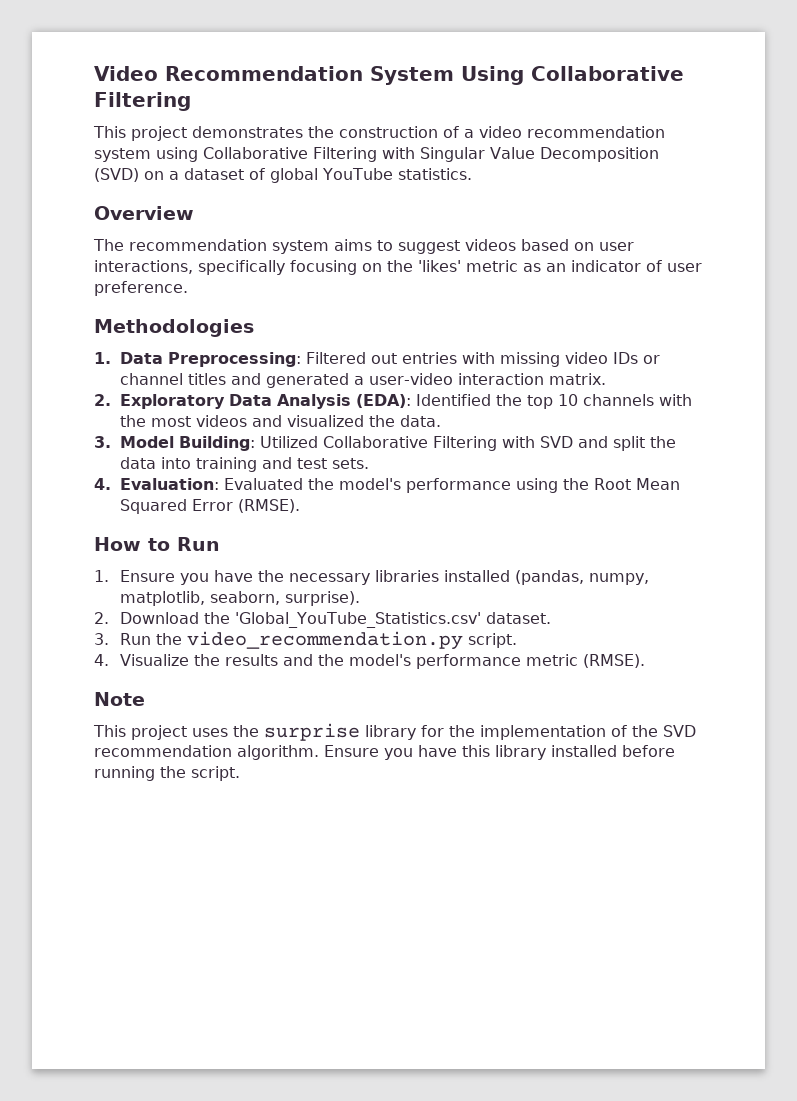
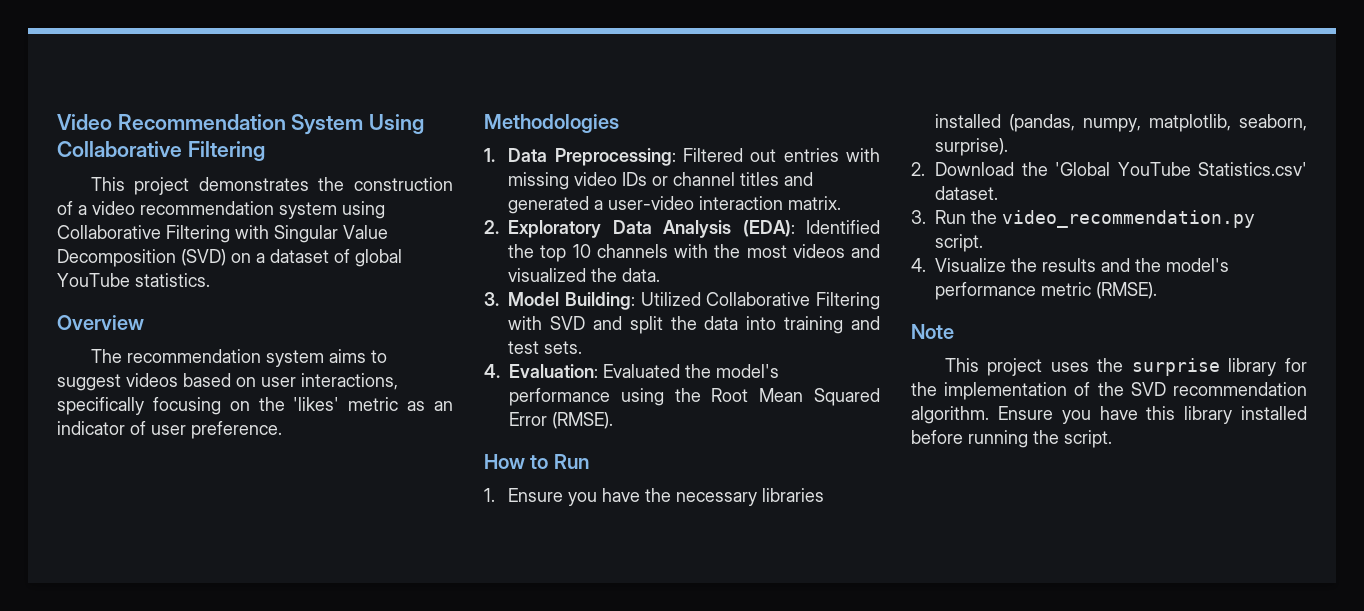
- 2. Download the 'Global_YouTube_Statistics.csv' dataset.
+ 2. Download the 'Global YouTube Statistics.csv' dataset.

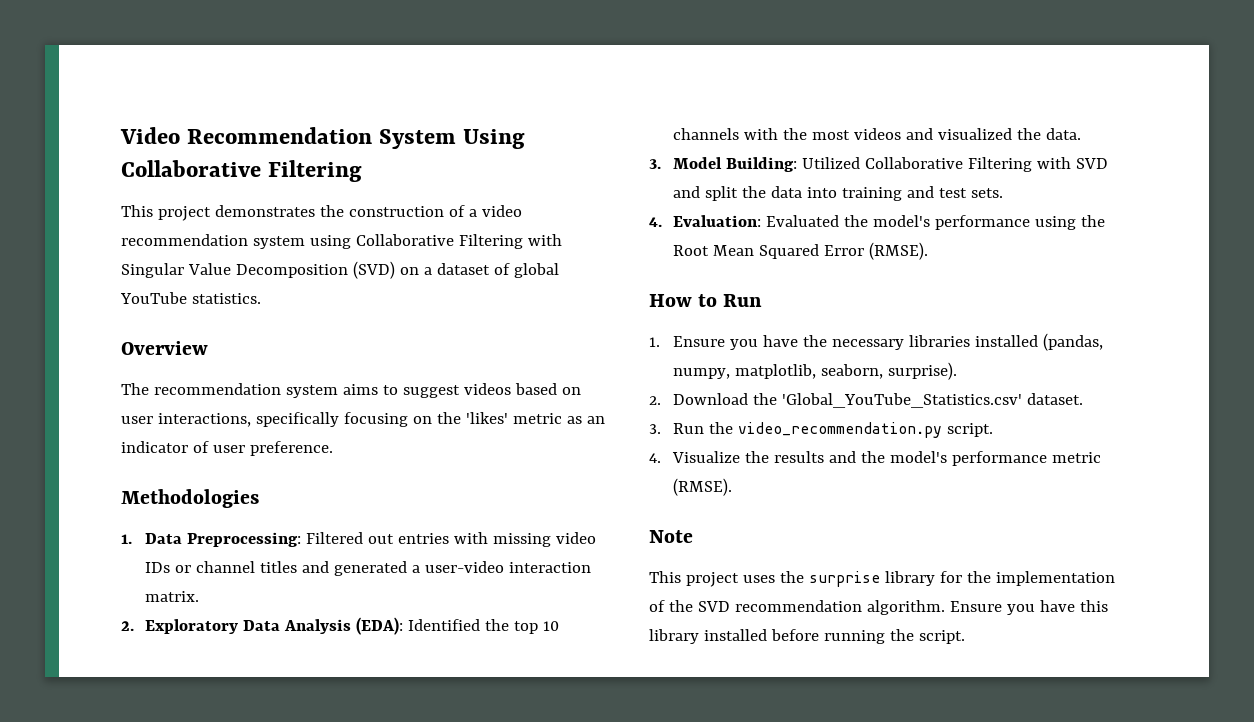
- 2. Download the 'Global YouTube Statistics.csv' dataset.
+ 2. Download the 'Global_YouTube_Statistics.csv' dataset.

